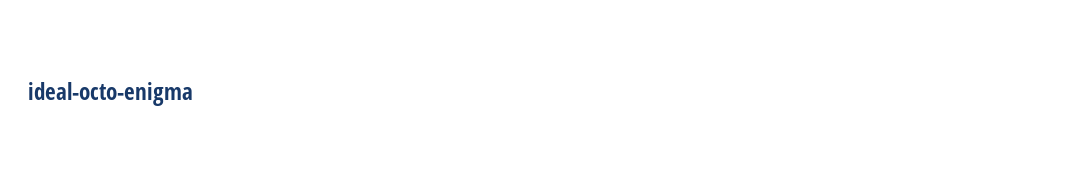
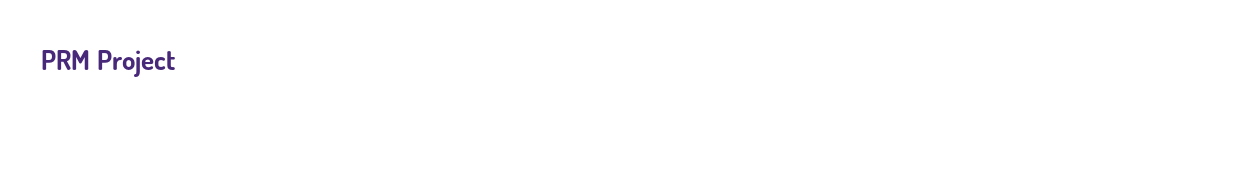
- ideal-octo-enigma
+ PRM Project

